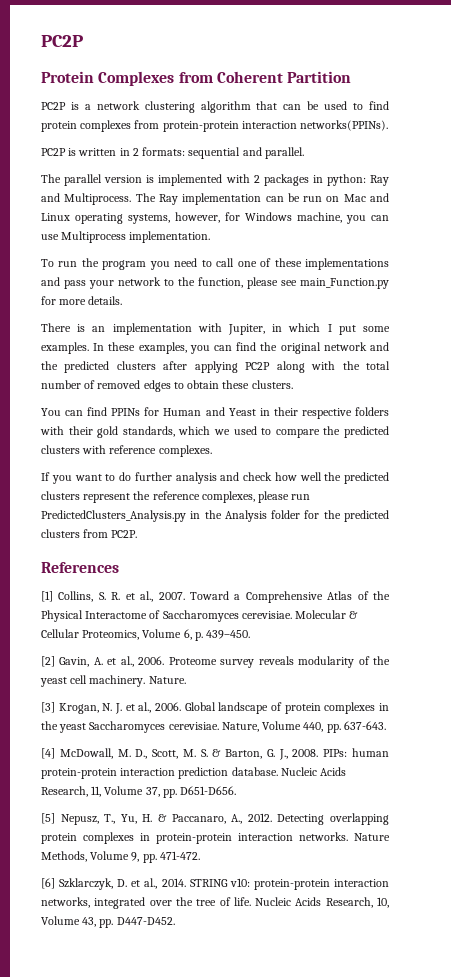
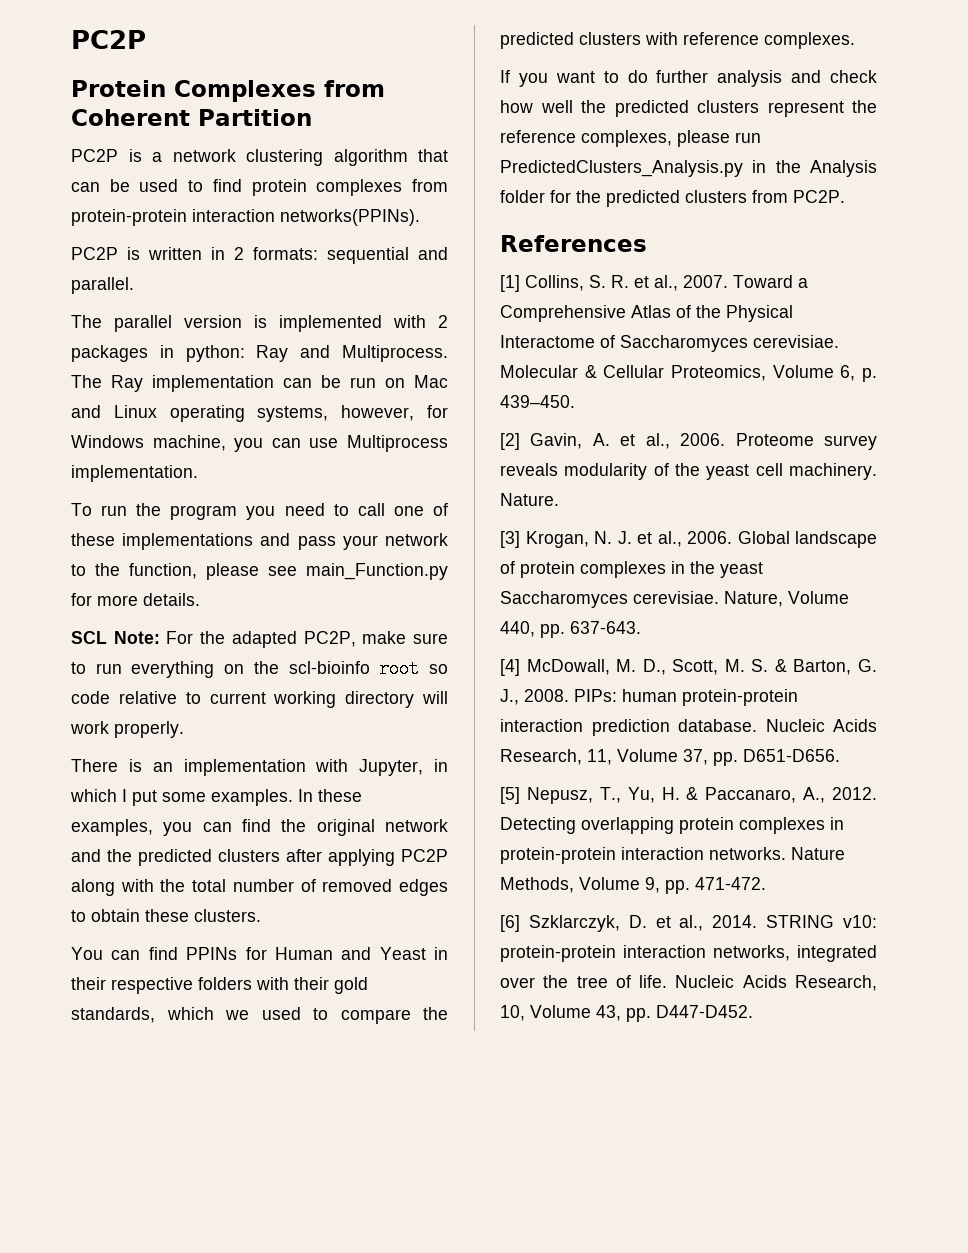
+ SCL Note: For the adapted PC2P, make sure to run everything on the scl-bioinfo root so code relative to current working directory will work properly.
- There is an implementation with Jupiter, in which I put some examples.
+ There is an implementation with Jupyter, in which I put some examples.

